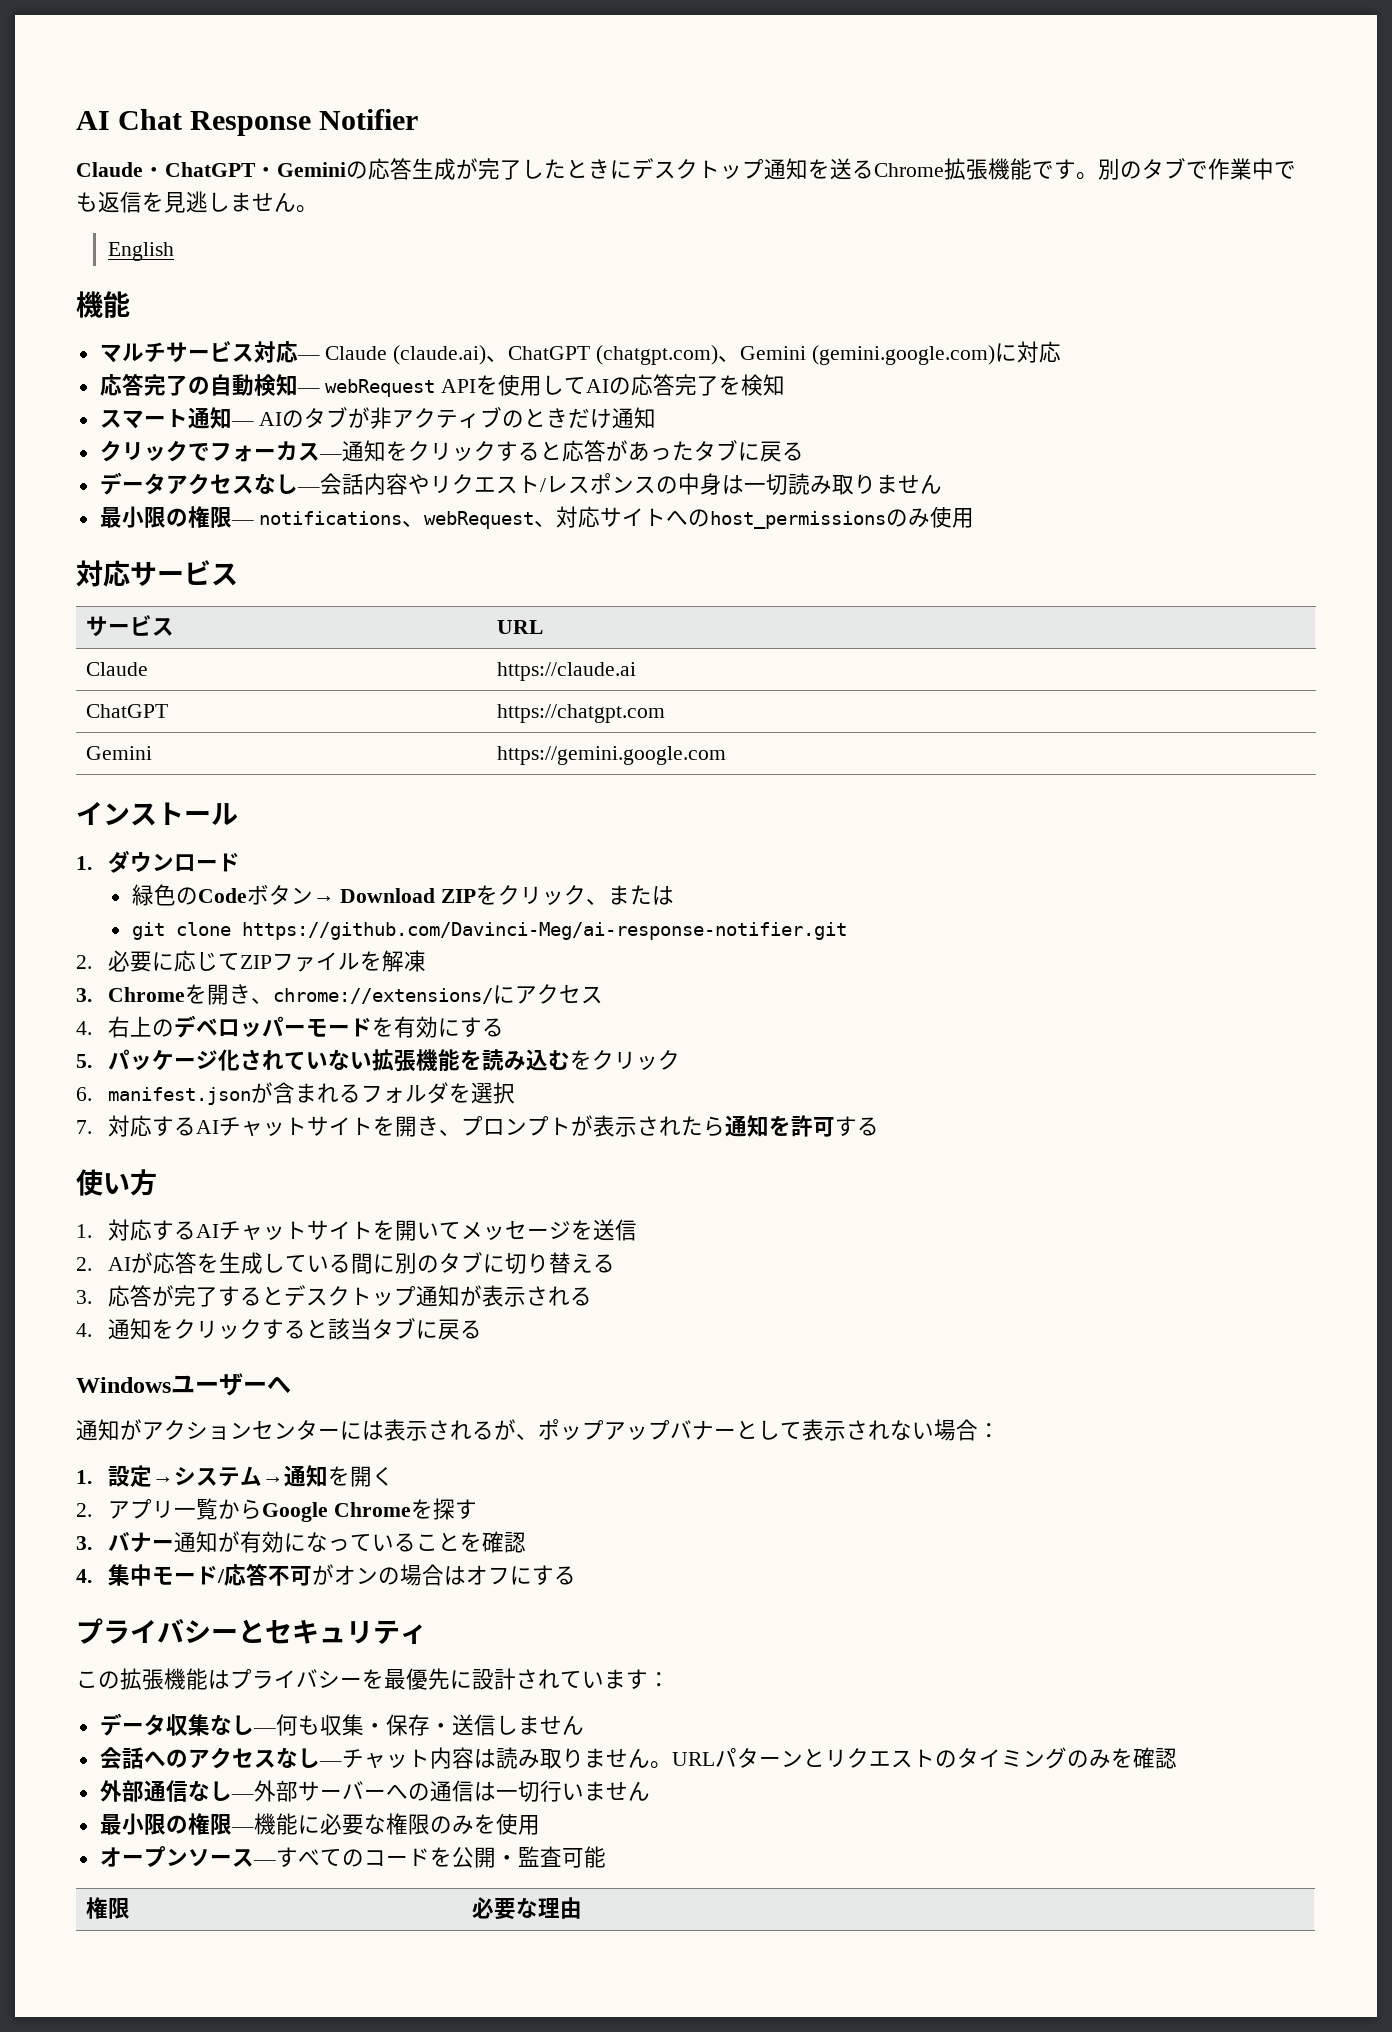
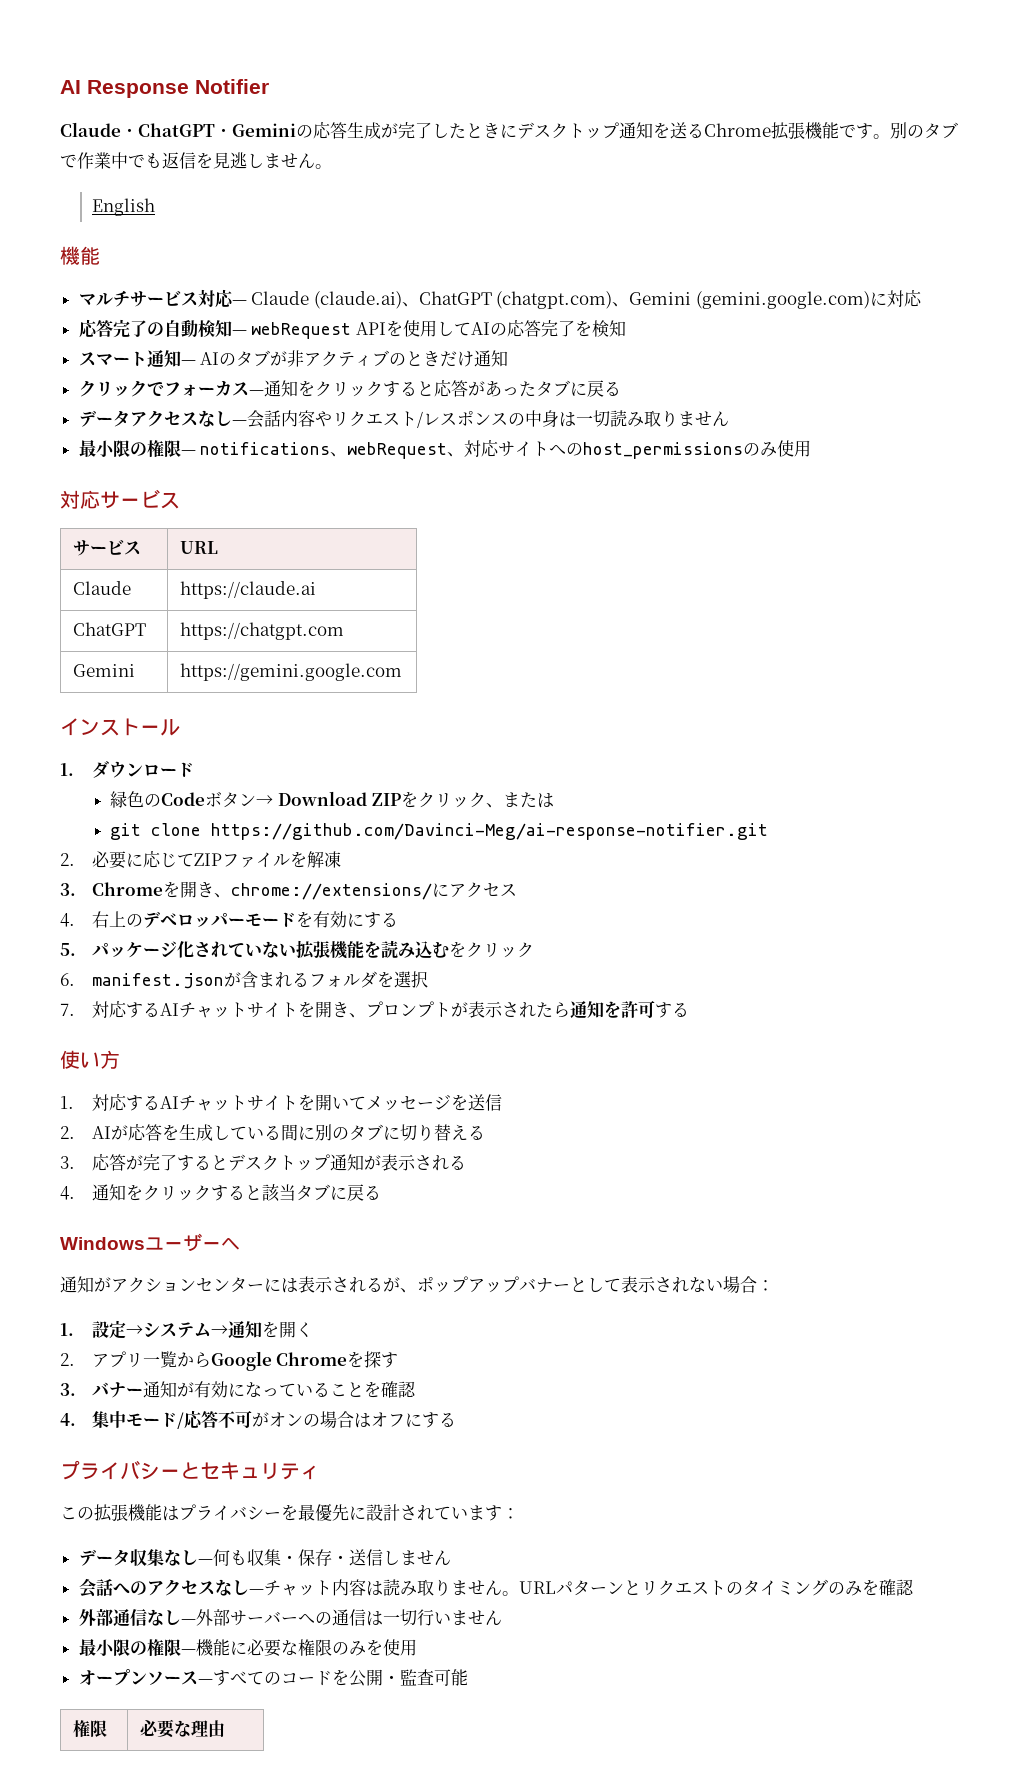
- AI Chat Response Notifier
+ AI Response Notifier

